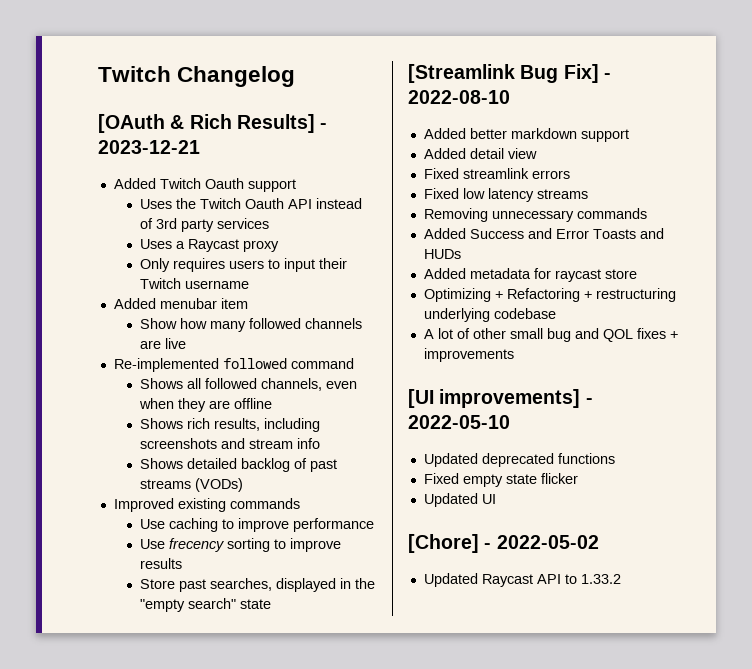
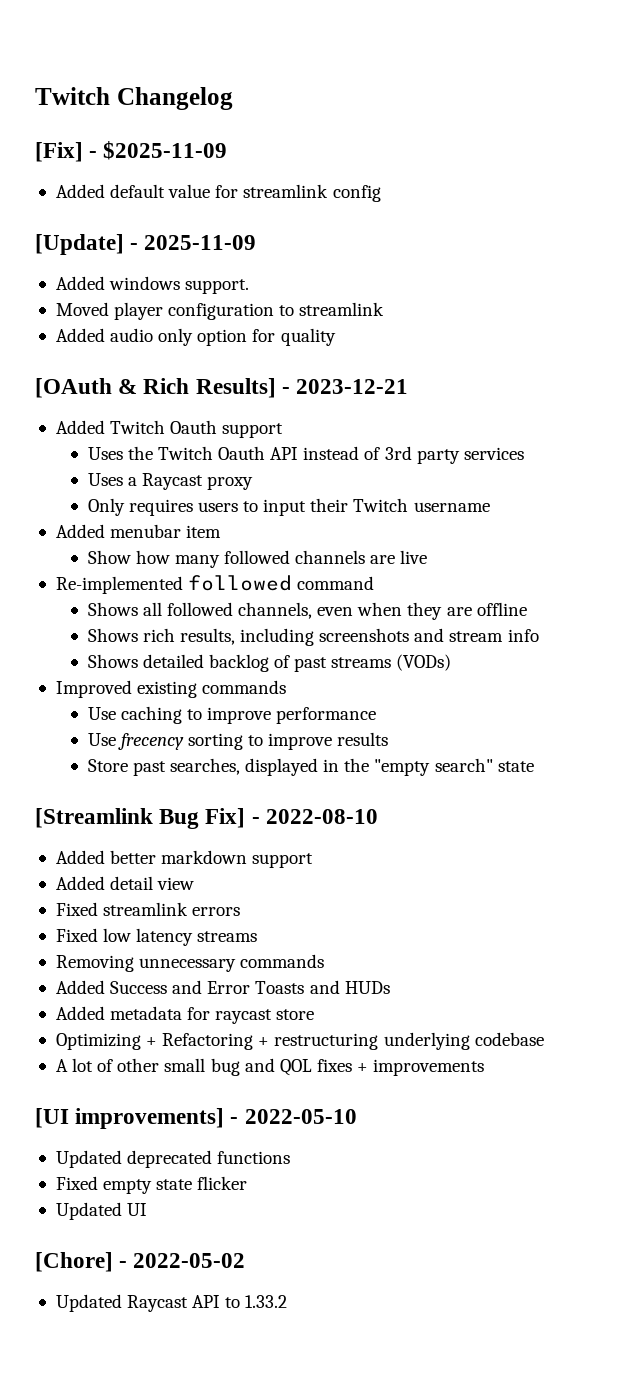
+ [Fix] - $2025-11-09
+ Added default value for streamlink config
+ [Update] - 2025-11-09
+ Added windows support.
+ Moved player configuration to streamlink
+ Added audio only option for quality

